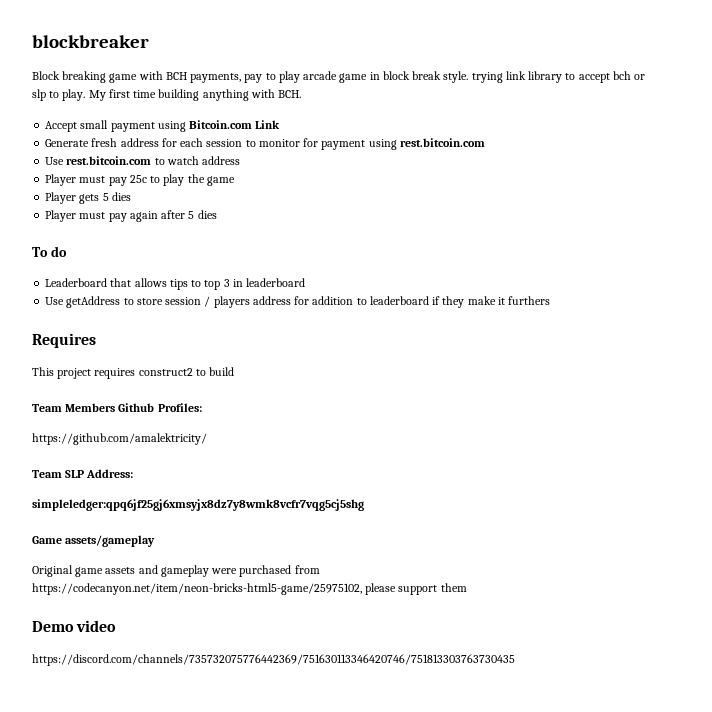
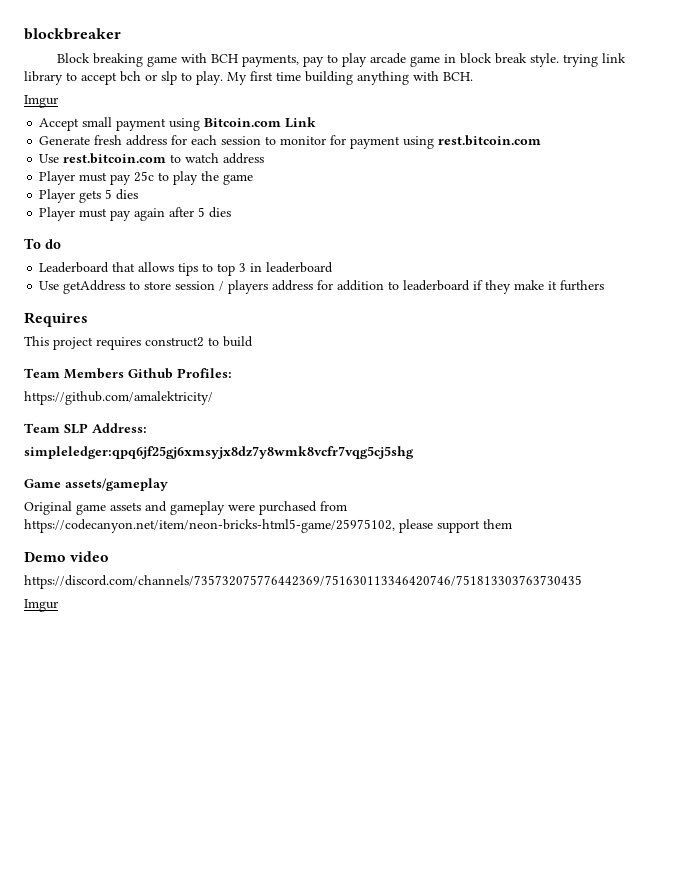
  My first time building anything with BCH.
+ Imgur
  https://discord.com/channels/735732075776442369/751630113346420746/751813303763730435
+ Imgur

